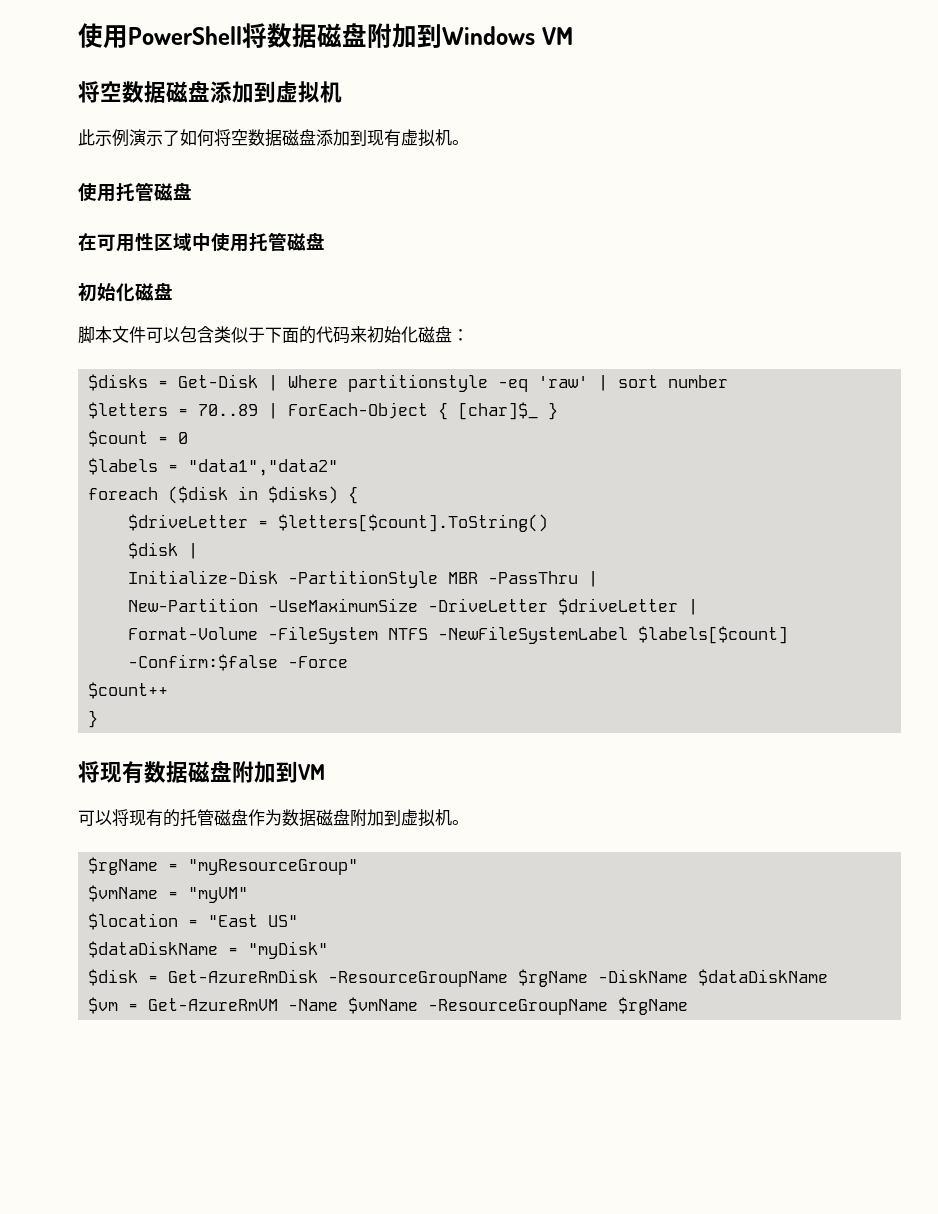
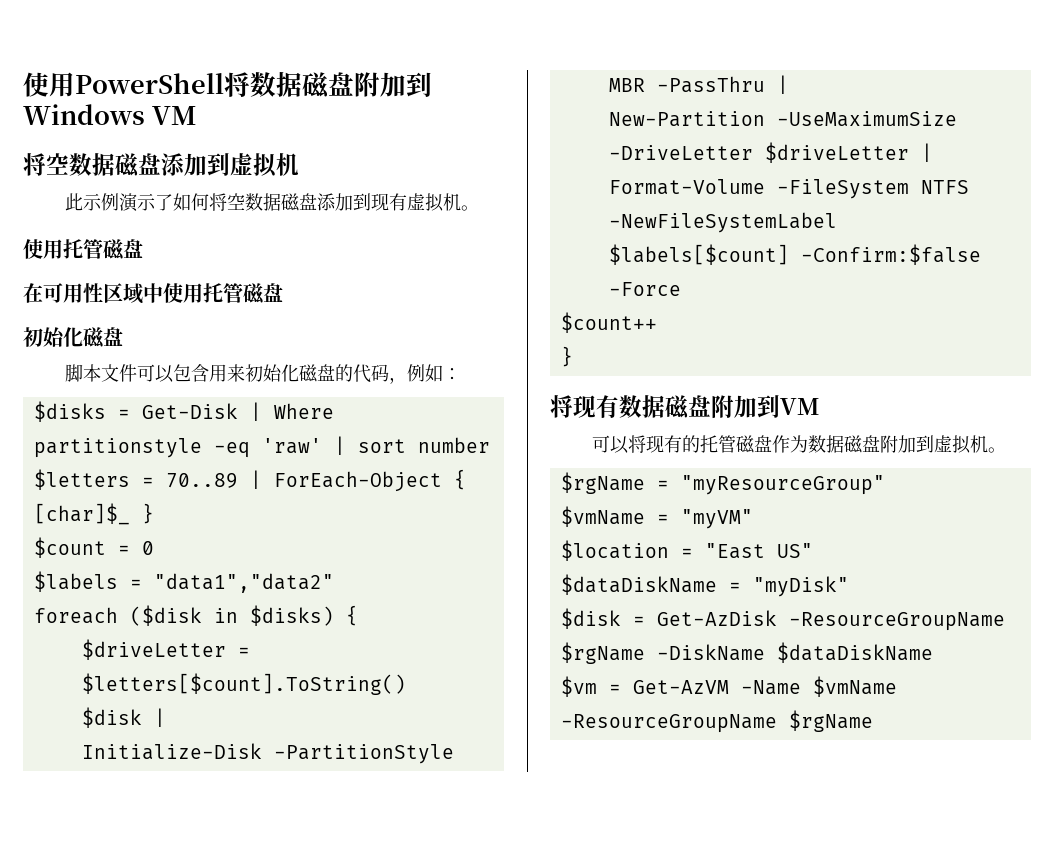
- 脚本文件可以包含类似于下面的代码来初始化磁盘：
+ 脚本文件可以包含用来初始化磁盘的代码，例如：
- $disk = Get-AzureRmDisk -ResourceGroupName $rgName -DiskName $dataDiskName
+ $disk = Get-AzDisk -ResourceGroupName $rgName -DiskName $dataDiskName
- $vm = Get-AzureRmVM -Name $vmName -ResourceGroupName $rgName
+ $vm = Get-AzVM -Name $vmName -ResourceGroupName $rgName

